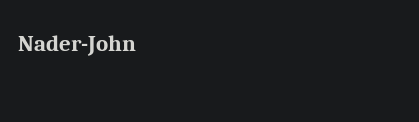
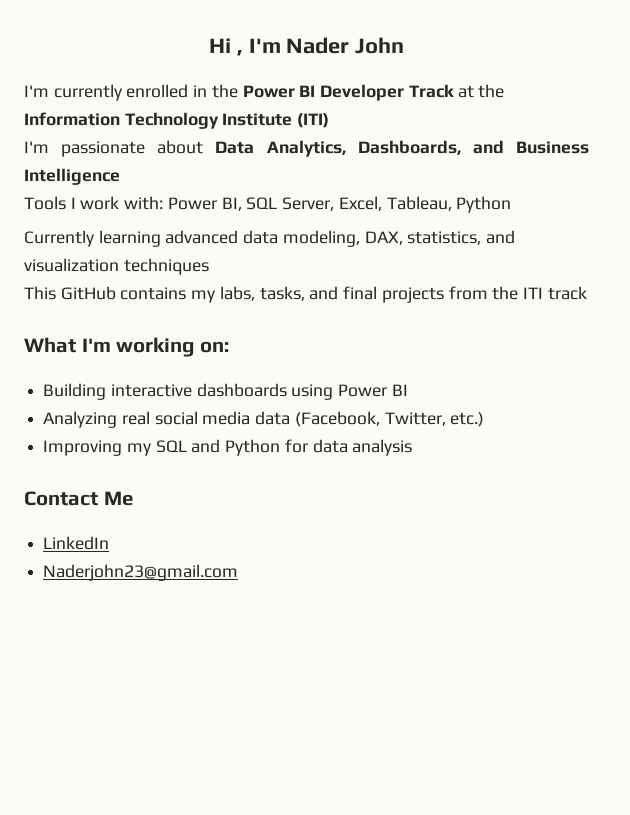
- Nader-John
+ Hi , I'm Nader John
+ I'm currently enrolled in the Power BI Developer Track at the Information Technology Institute (ITI)
+ I'm passionate about Data Analytics, Dashboards, and Business Intelligence
+ Tools I work with: Power BI, SQL Server, Excel, Tableau, Python
+ Currently learning advanced data modeling, DAX, statistics, and visualization techniques
+ This GitHub contains my labs, tasks, and final projects from the ITI track
+ What I'm working on:
+ Building interactive dashboards using Power BI
+ Analyzing real social media data (Facebook, Twitter, etc.)
+ Improving my SQL and Python for data analysis
+ Contact Me
+ LinkedIn
+ Naderjohn23@gmail.com

